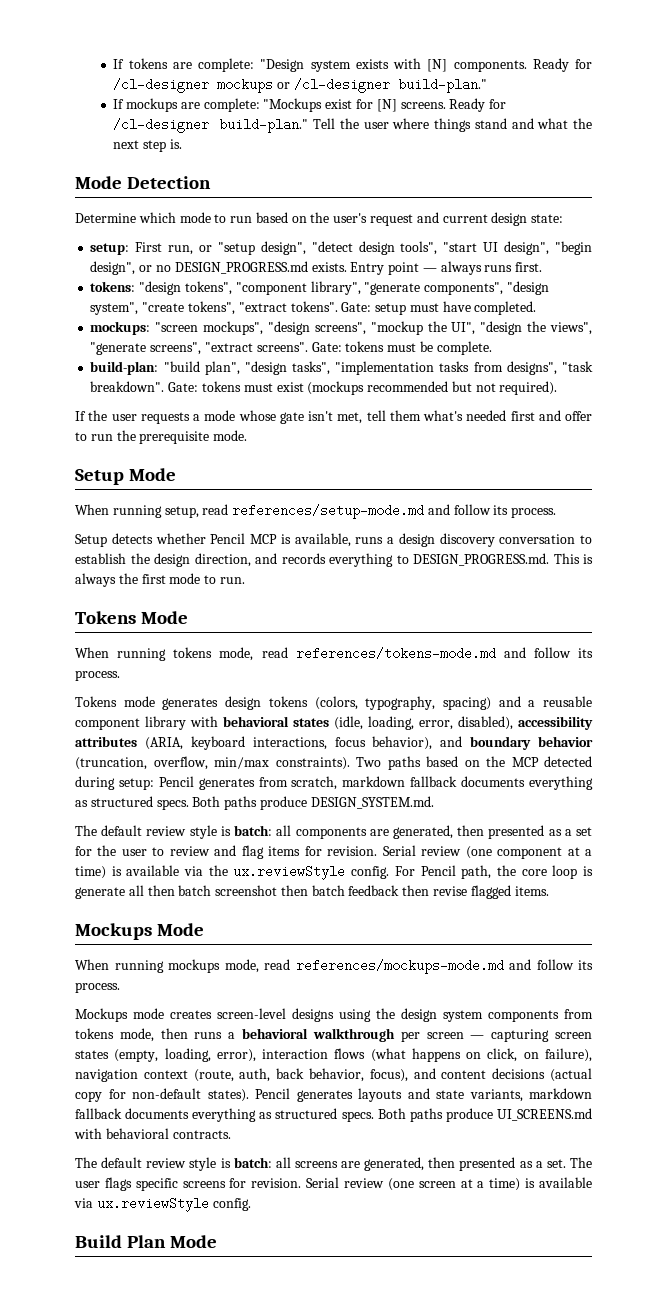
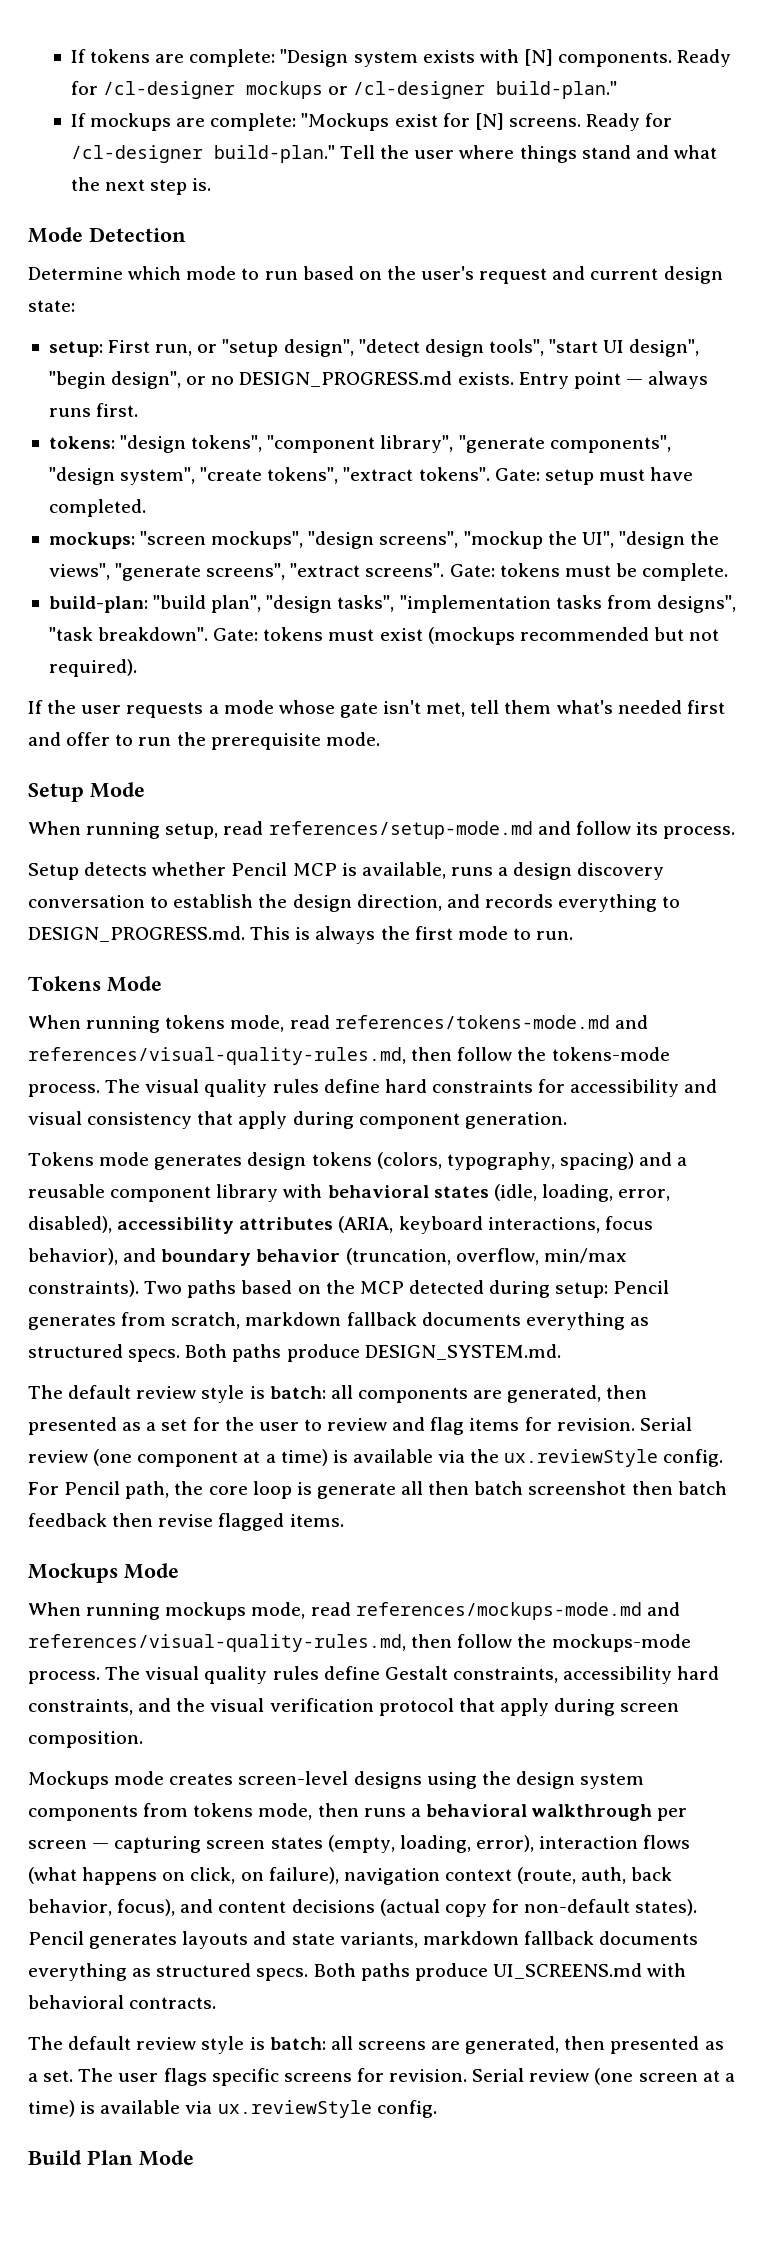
- When running tokens mode, read references/tokens-mode.md and follow its process.
+ When running tokens mode, read references/tokens-mode.md and references/visual-quality-rules.md, then follow the tokens-mode process. The visual quality rules define hard constraints for accessibility and visual consistency that apply during component generation.
- When running mockups mode, read references/mockups-mode.md and follow its process.
+ When running mockups mode, read references/mockups-mode.md and references/visual-quality-rules.md, then follow the mockups-mode process. The visual quality rules define Gestalt constraints, accessibility hard constraints, and the visual verification protocol that apply during screen composition.

